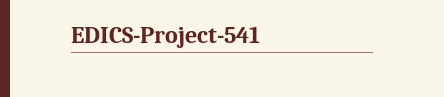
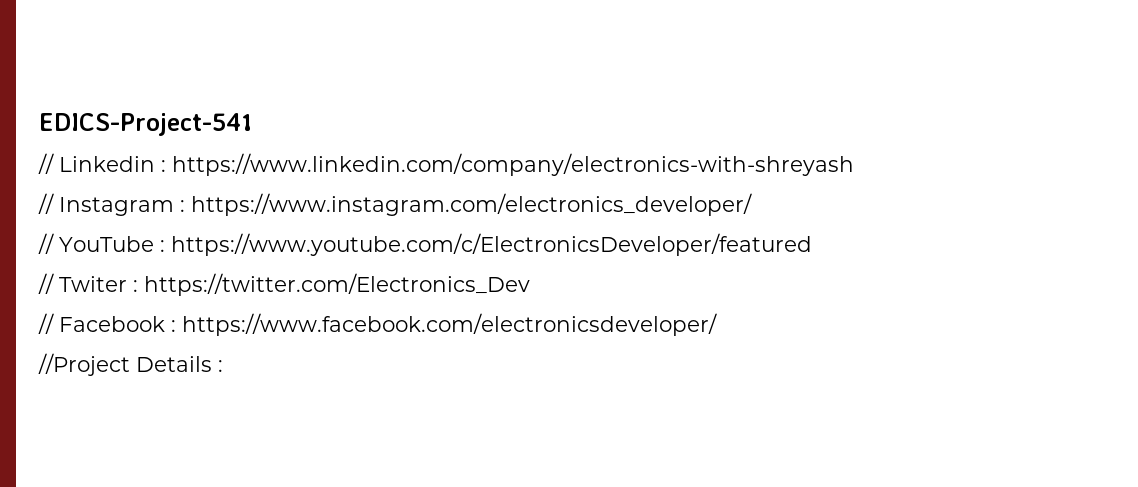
+ // Linkedin : https://www.linkedin.com/company/electronics-with-shreyash
+ // Instagram : https://www.instagram.com/electronics_developer/
+ // YouTube : https://www.youtube.com/c/ElectronicsDeveloper/featured
+ // Twiter : https://twitter.com/Electronics_Dev
+ // Facebook : https://www.facebook.com/electronicsdeveloper/
+ //Project Details :

